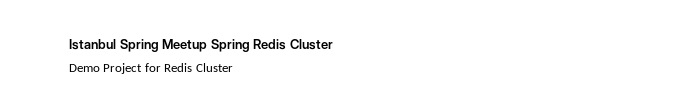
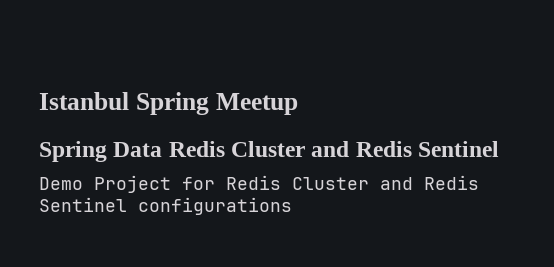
- Istanbul Spring Meetup Spring Redis Cluster
+ Istanbul Spring Meetup
+ Spring Data Redis Cluster and Redis Sentinel
- Demo Project for Redis Cluster
+ Demo Project for Redis Cluster and Redis Sentinel configurations

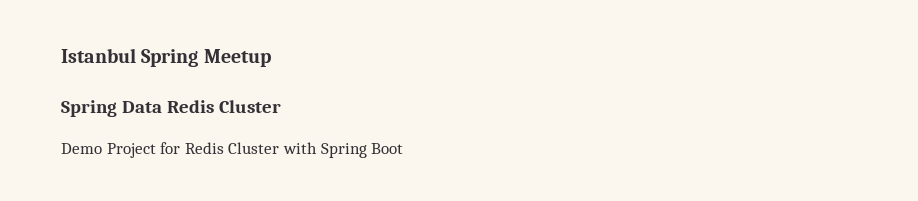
- Spring Data Redis Cluster and Redis Sentinel
+ Spring Data Redis Cluster
- Demo Project for Redis Cluster and Redis Sentinel configurations
+ Demo Project for Redis Cluster with Spring Boot

